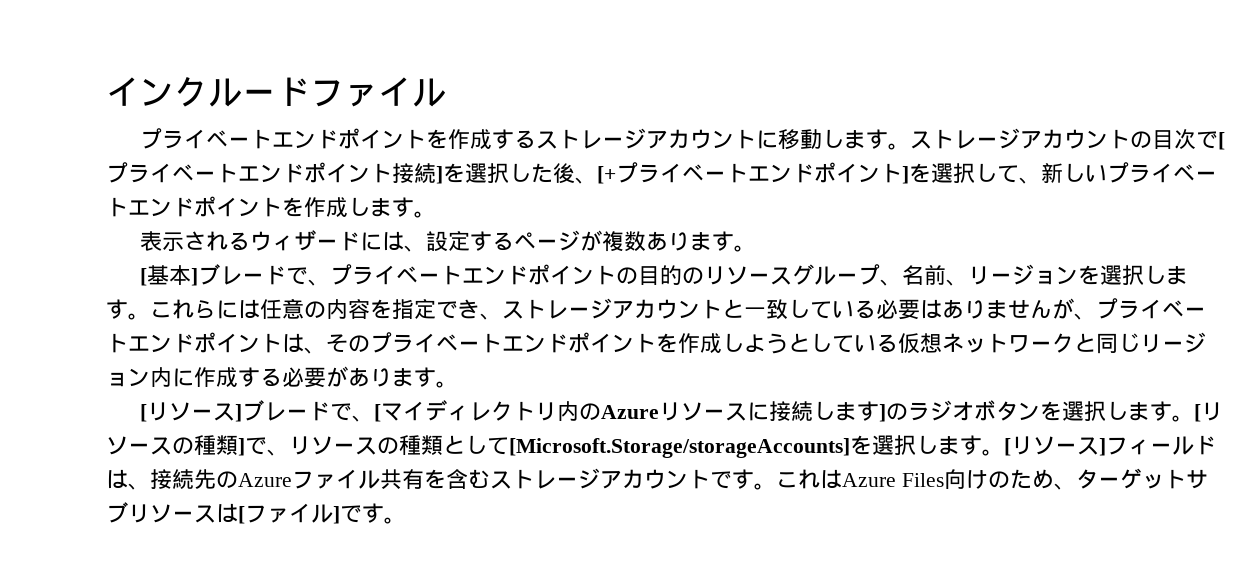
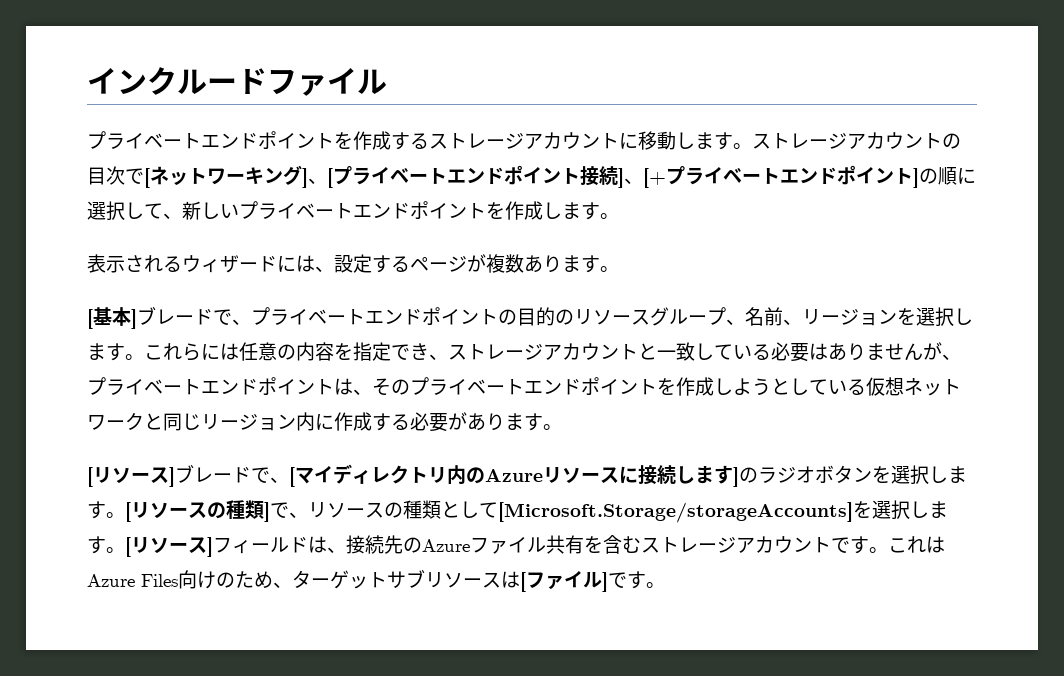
- ストレージアカウントの目次で[プライベートエンドポイント接続]を選択した後、[+プライベートエンドポイント]を選択して、新しいプライベートエンドポイントを作成します。
+ ストレージアカウントの目次で[ネットワーキング]、[プライベートエンドポイント接続]、[+プライベートエンドポイント]の順に選択して、新しいプライベートエンドポイントを作成します。

